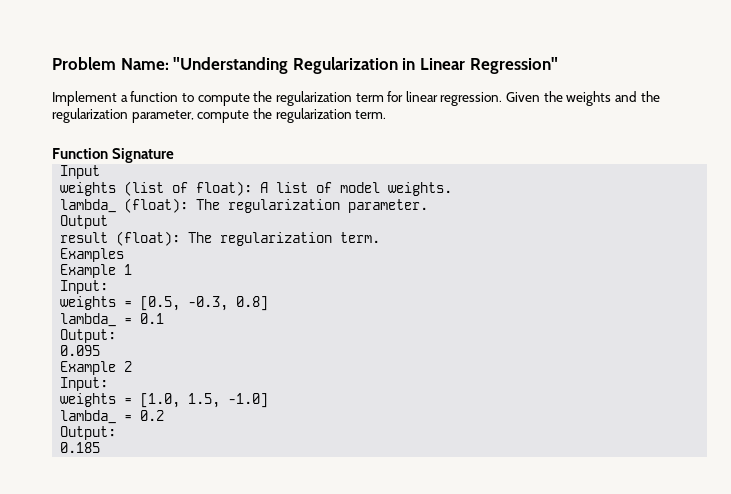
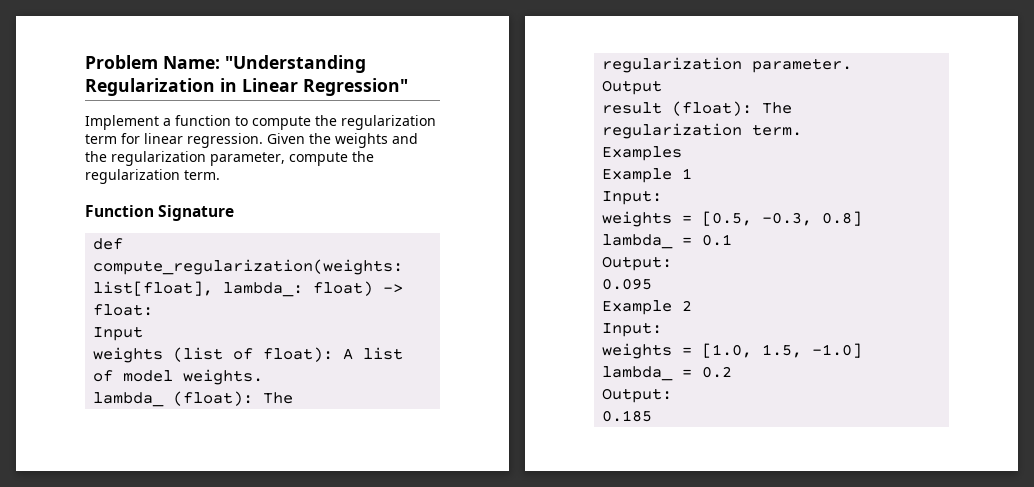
+ def compute_regularization(weights: list[float], lambda_: float) -> float:

